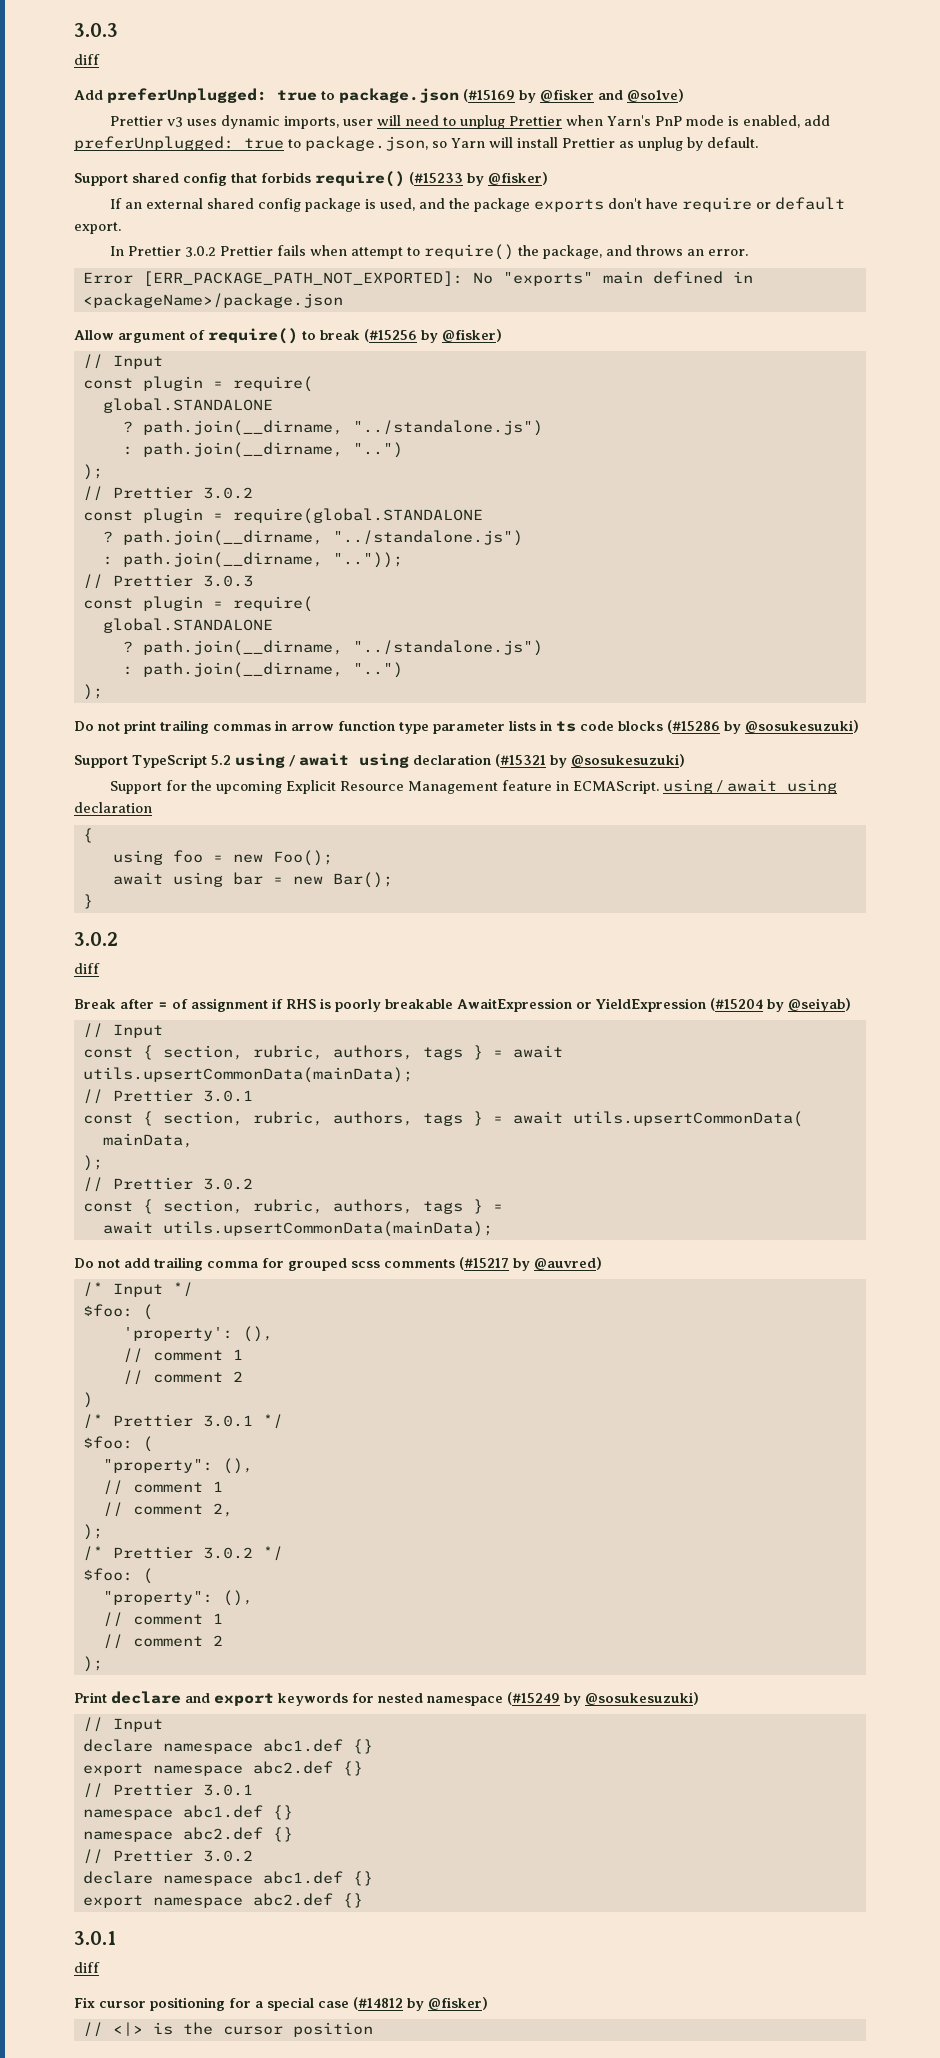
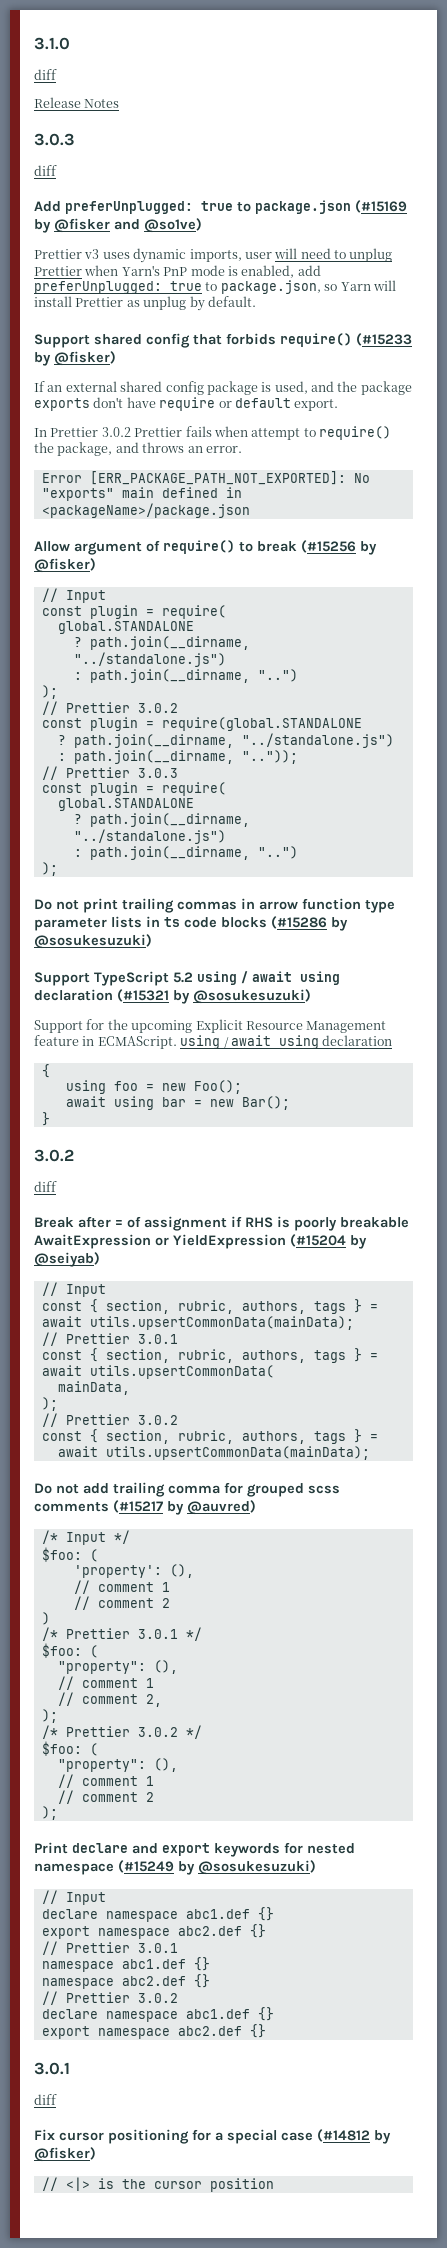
+ 3.1.0
+ diff
+ Release Notes

